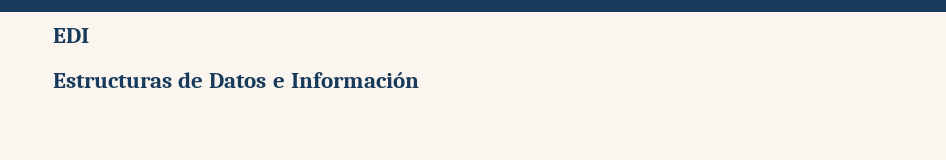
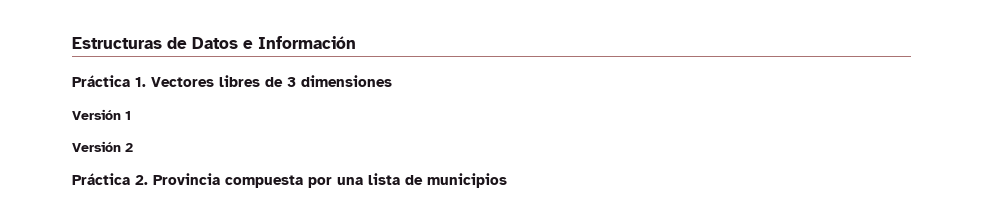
- EDI
+ Práctica 1. Vectores libres de 3 dimensiones
+ Versión 1
+ Versión 2
+ Práctica 2. Provincia compuesta por una lista de municipios

